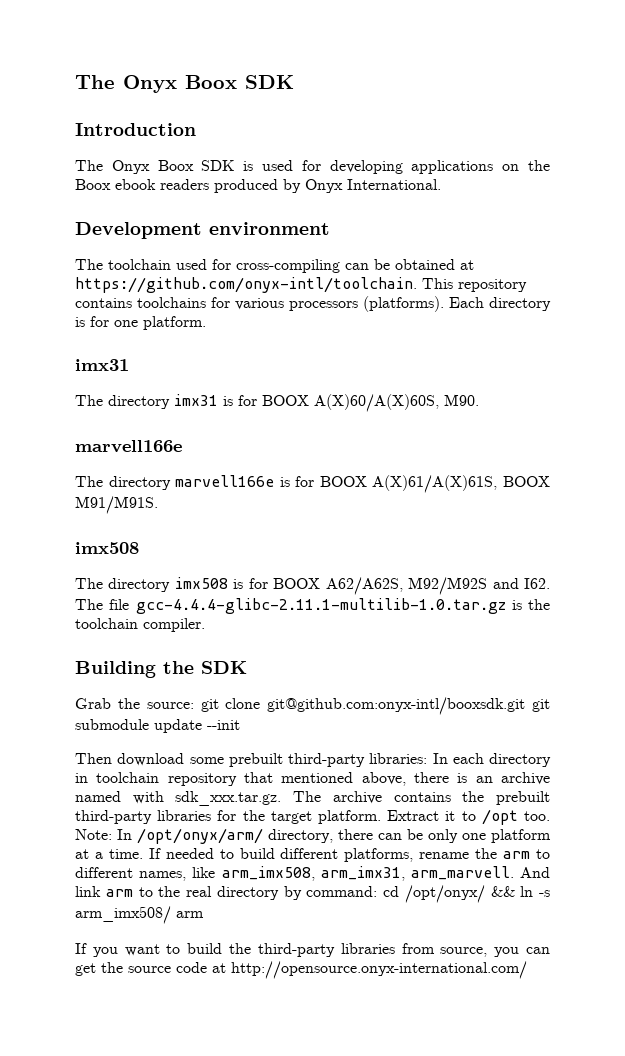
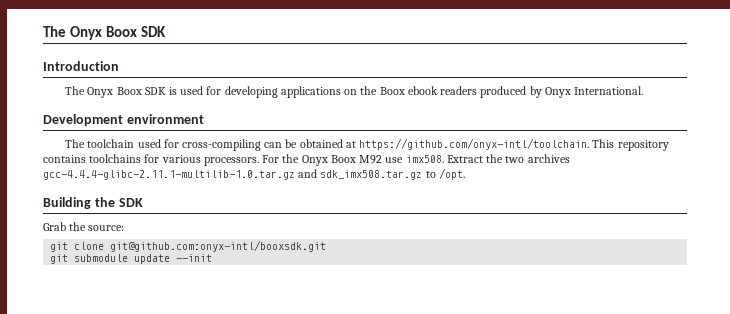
- The toolchain used for cross-compiling can be obtained at https://github.com/onyx-intl/toolchain. This repository contains toolchains for various processors (platforms). Each directory is for one platform.
- imx31
- The directory imx31 is for BOOX A(X)60/A(X)60S, M90.
- marvell166e
- The directory marvell166e is for BOOX A(X)61/A(X)61S, BOOX M91/M91S.
- imx508
- The directory imx508 is for BOOX A62/A62S, M92/M92S and I62. The file gcc-4.4.4-glibc-2.11.1-multilib-1.0.tar.gz is the toolchain compiler.
+ The toolchain used for cross-compiling can be obtained at https://github.com/onyx-intl/toolchain. This repository contains toolchains for various processors. For the Onyx Boox M92 use imx508. Extract the two archives gcc-4.4.4-glibc-2.11.1-multilib-1.0.tar.gz and sdk_imx508.tar.gz to /opt.
- Grab the source: git clone git@github.com:onyx-intl/booxsdk.git git submodule update --init
+ Grab the source:
+ git clone git@github.com:onyx-intl/booxsdk.git
+ git submodule update --init
- Then download some prebuilt third-party libraries: In each directory in toolchain repository that mentioned above, there is an archive named with sdk_xxx.tar.gz. The archive contains the prebuilt third-party libraries for the target platform. Extract it to /opt too. Note: In /opt/onyx/arm/ directory, there can be only one platform at a time. If needed to build different platforms, rename the arm to different names, like arm_imx508, arm_imx31, arm_marvell. And link arm to the real directory by command: cd /opt/onyx/ && ln -s arm_imx508/ arm
- If you want to build the third-party libraries from source, you can get the source code at http://opensource.onyx-international.com/

